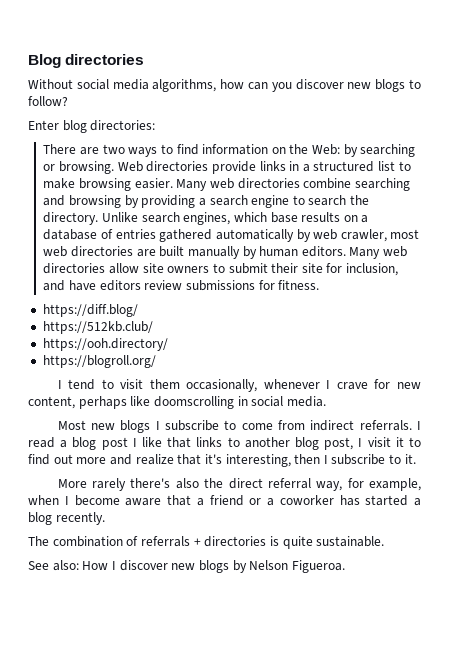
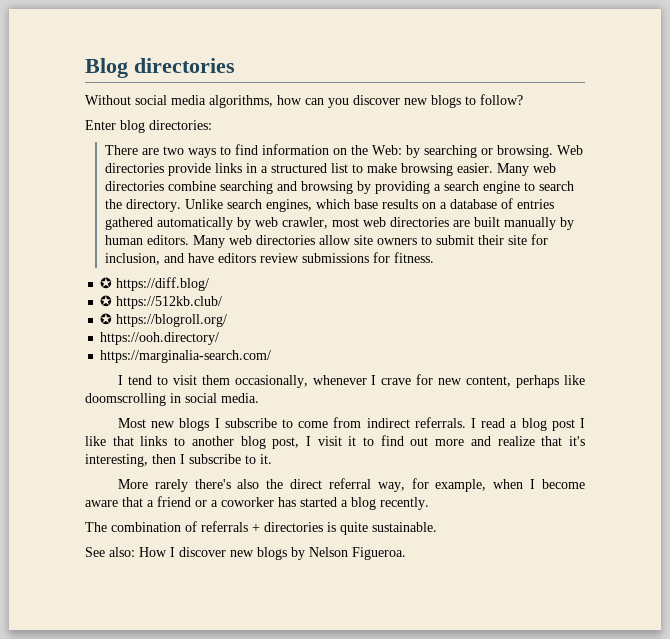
- https://diff.blog/
+ ✪ https://diff.blog/
- https://512kb.club/
+ ✪ https://512kb.club/
+ ✪ https://blogroll.org/
- https://blogroll.org/
+ https://marginalia-search.com/

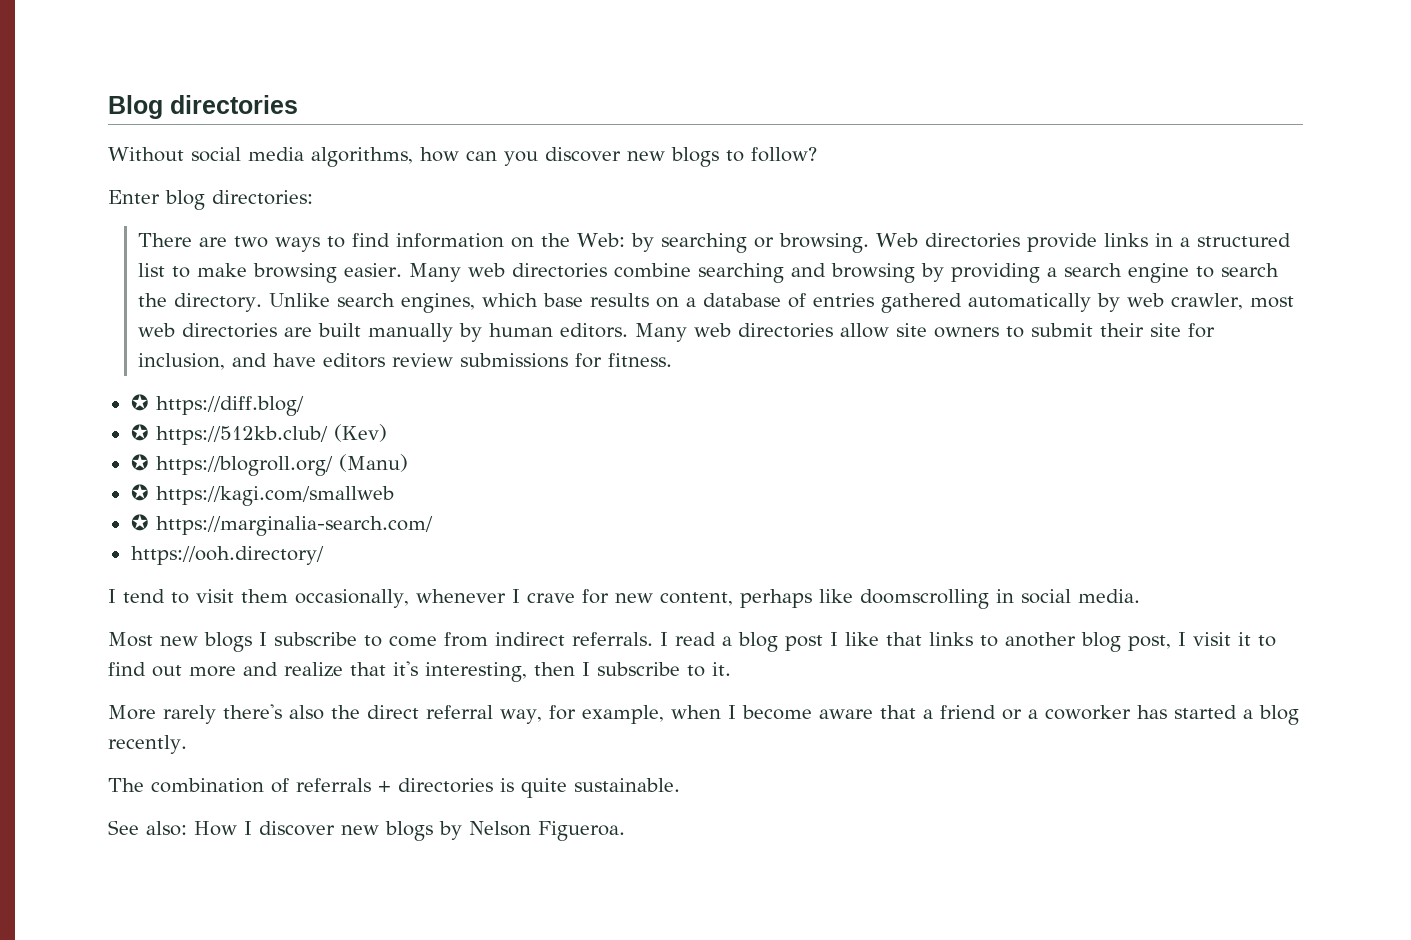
- ✪ https://512kb.club/
+ ✪ https://512kb.club/ (Kev)
- ✪ https://blogroll.org/
+ ✪ https://blogroll.org/ (Manu)
+ ✪ https://kagi.com/smallweb
+ ✪ https://marginalia-search.com/
- https://marginalia-search.com/

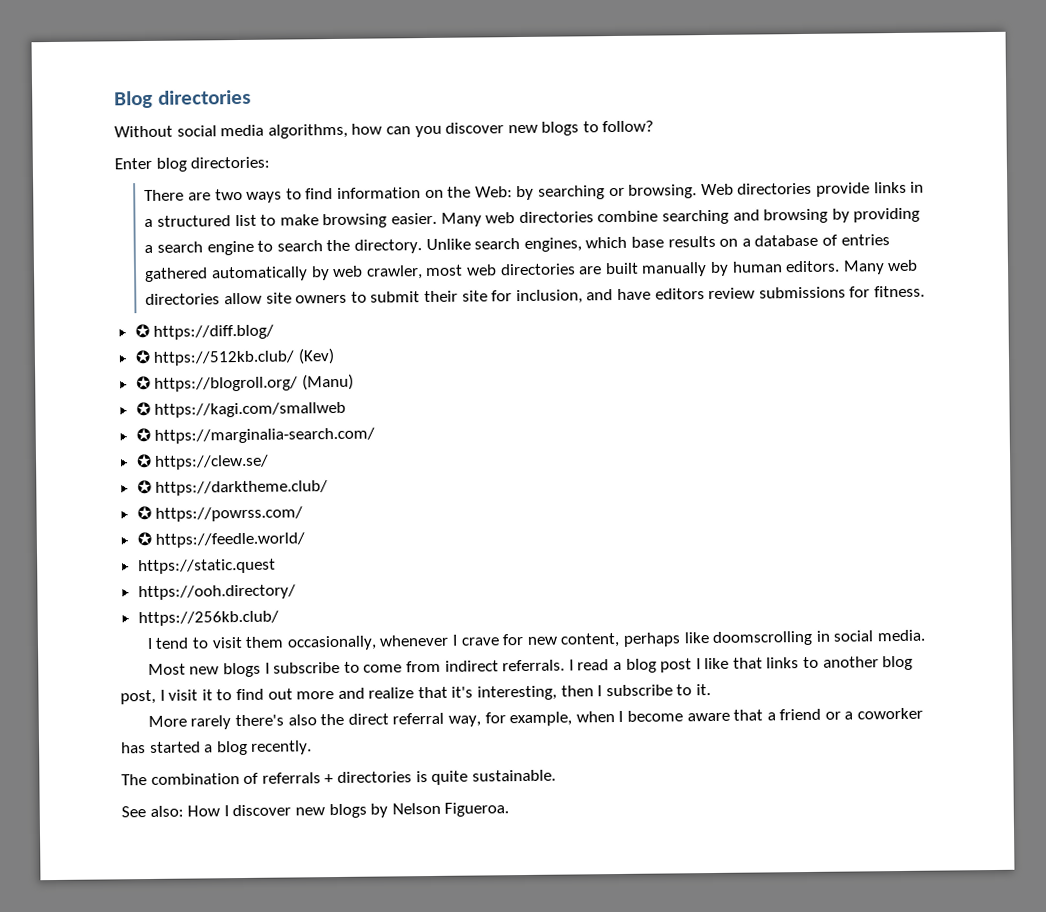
+ ✪ https://clew.se/
+ ✪ https://darktheme.club/
+ ✪ https://powrss.com/
+ ✪ https://feedle.world/
+ https://static.quest
+ https://256kb.club/

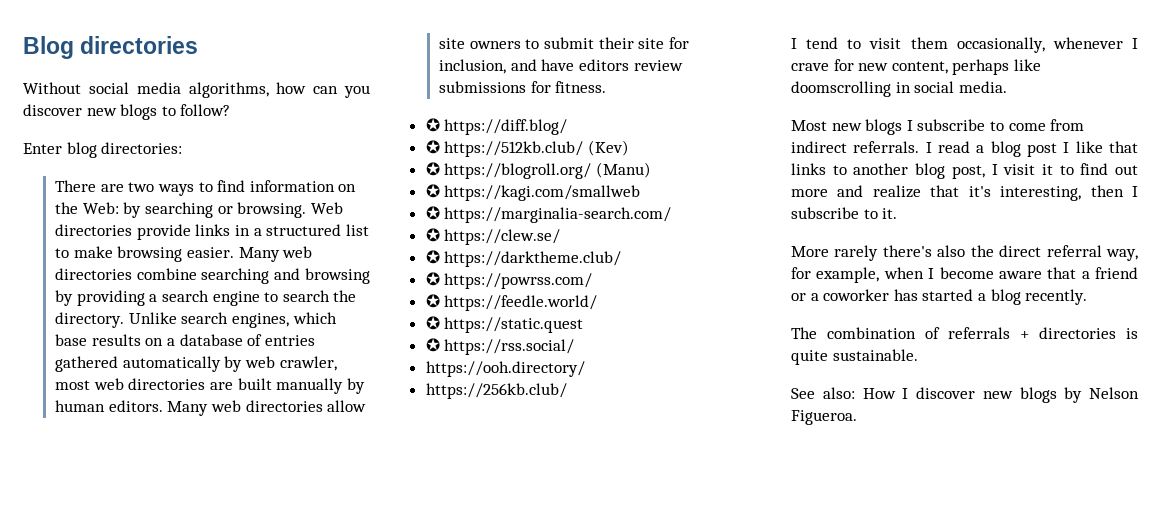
- https://static.quest
+ ✪ https://static.quest
+ ✪ https://rss.social/

